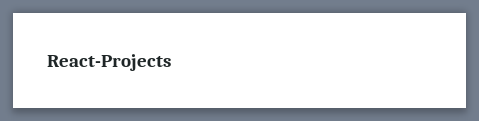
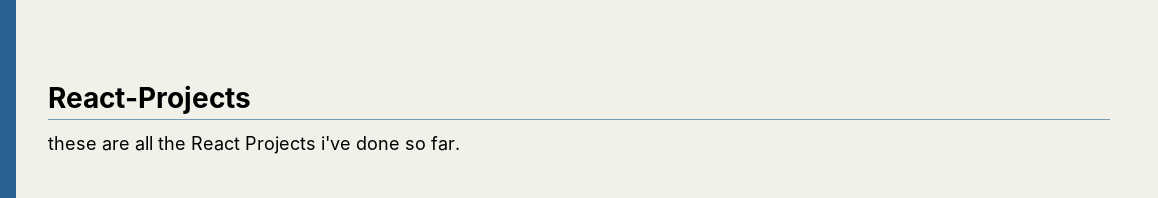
+ these are all the React Projects i've done so far.

